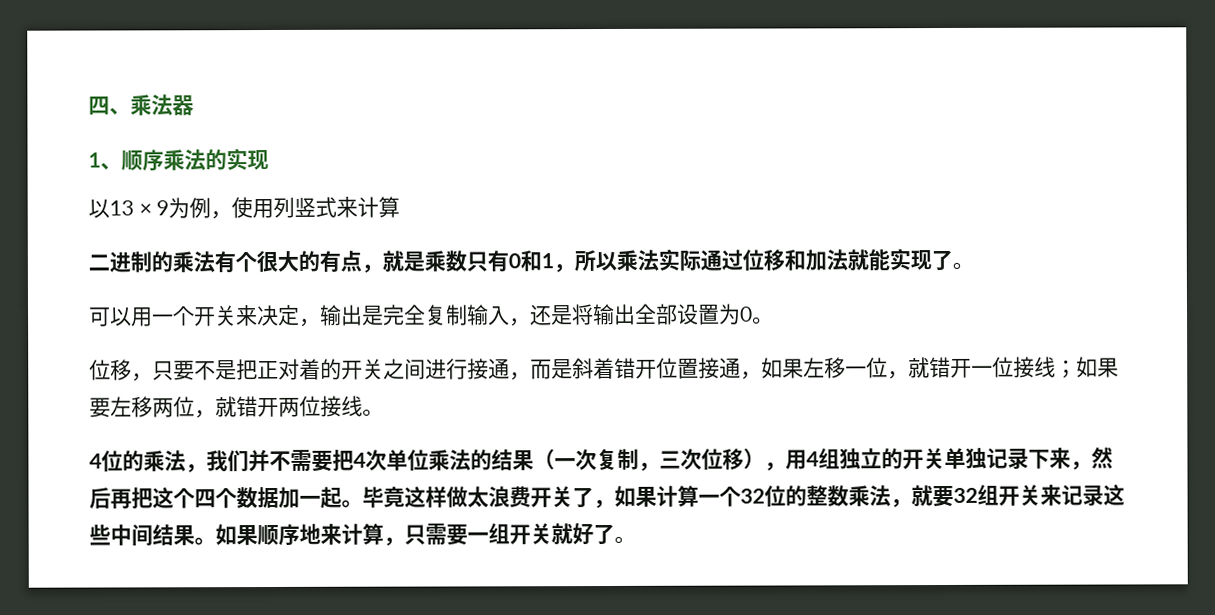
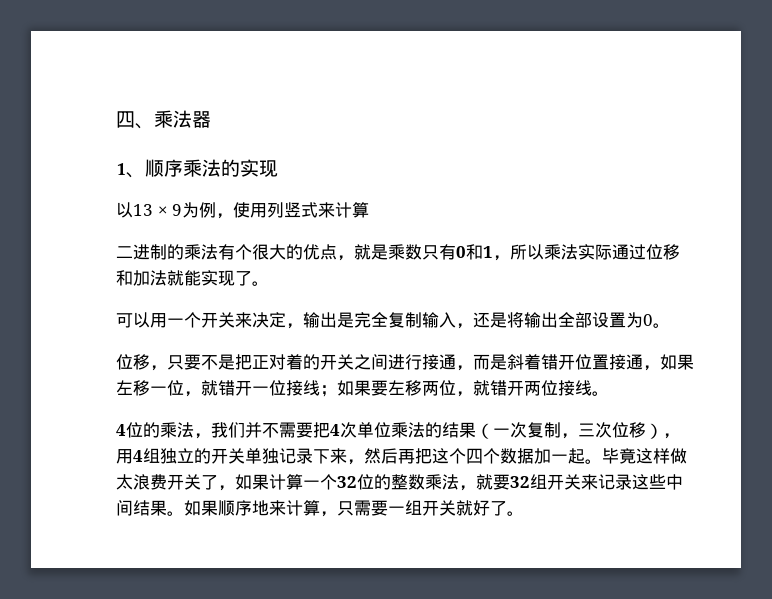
- 二进制的乘法有个很大的有点，就是乘数只有0和1，所以乘法实际通过位移和加法就能实现了。
+ 二进制的乘法有个很大的优点，就是乘数只有0和1，所以乘法实际通过位移和加法就能实现了。

